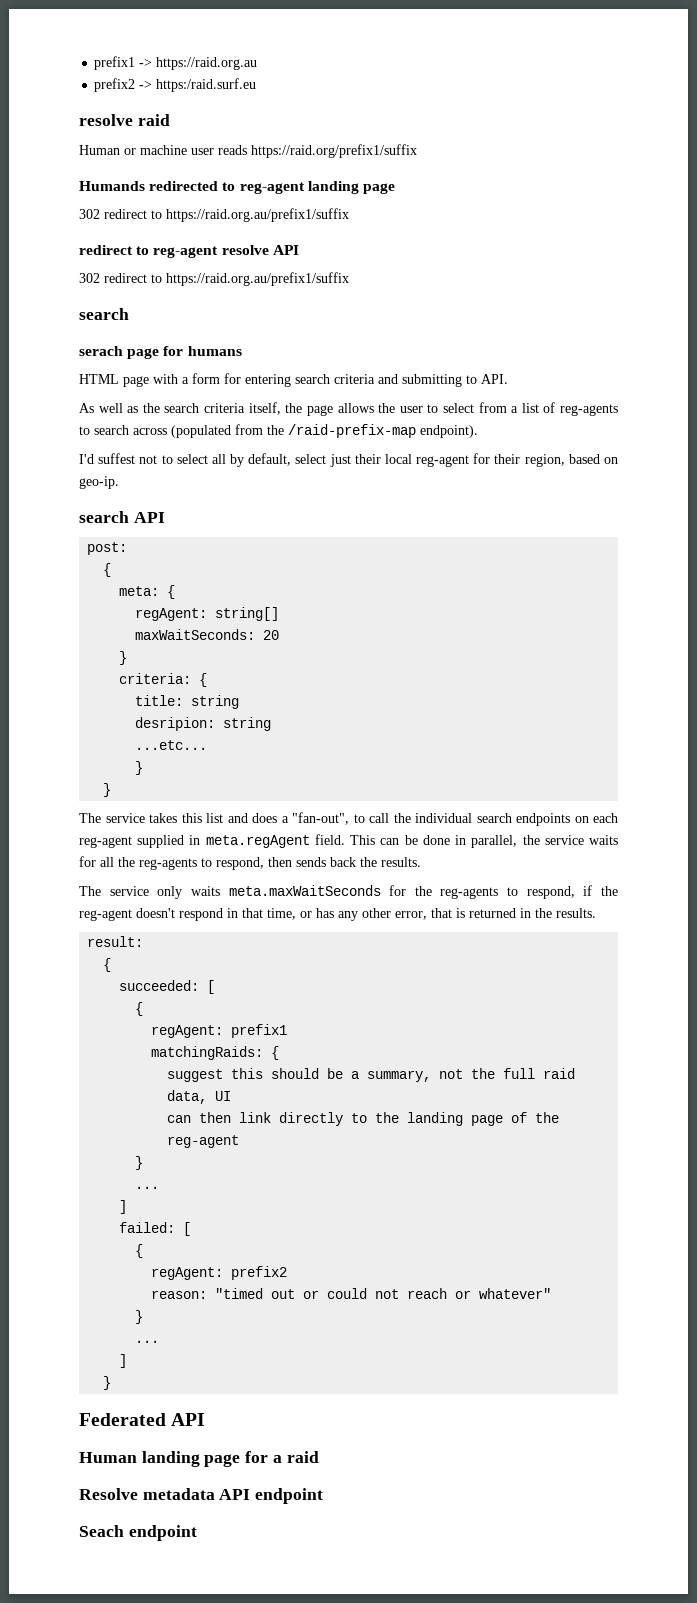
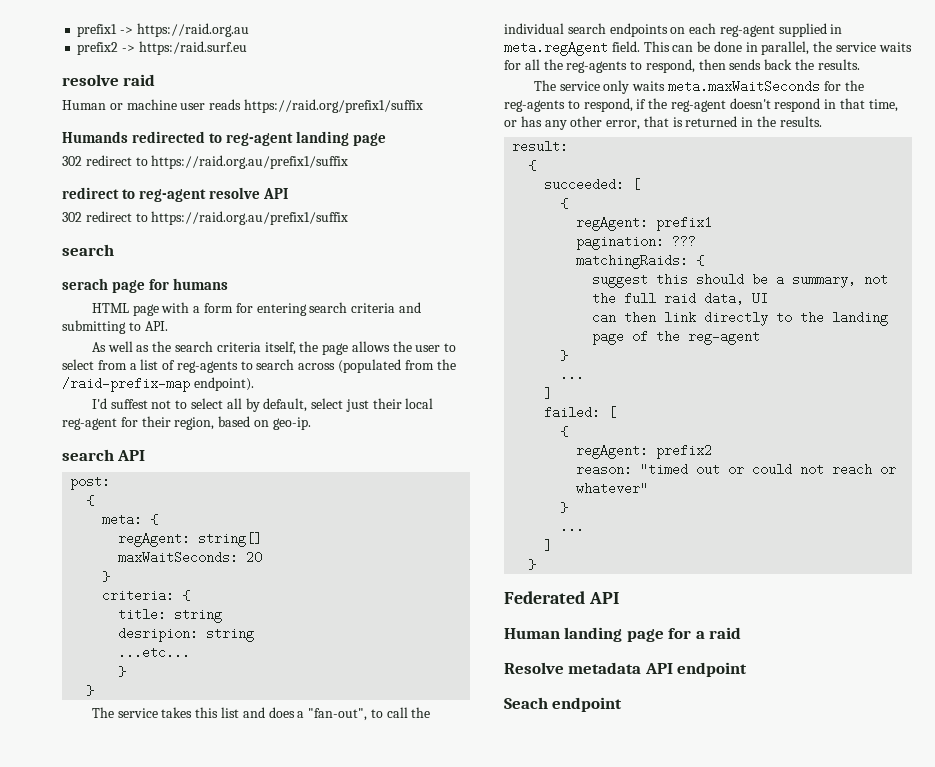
+ pagination: ???

